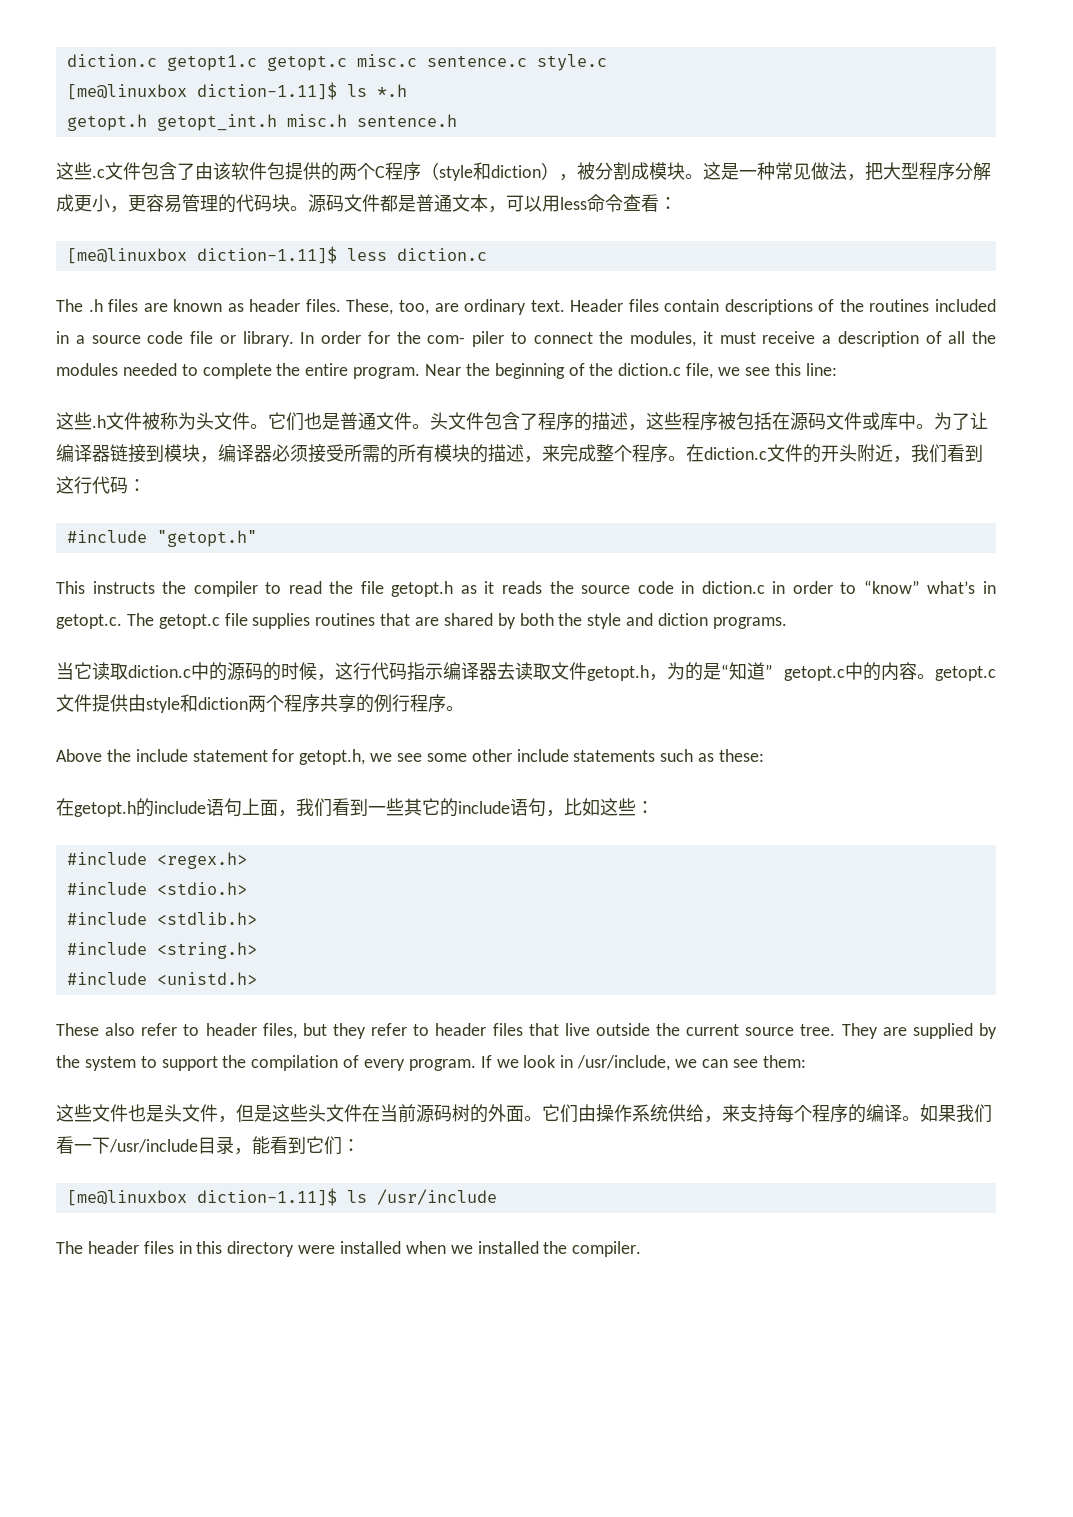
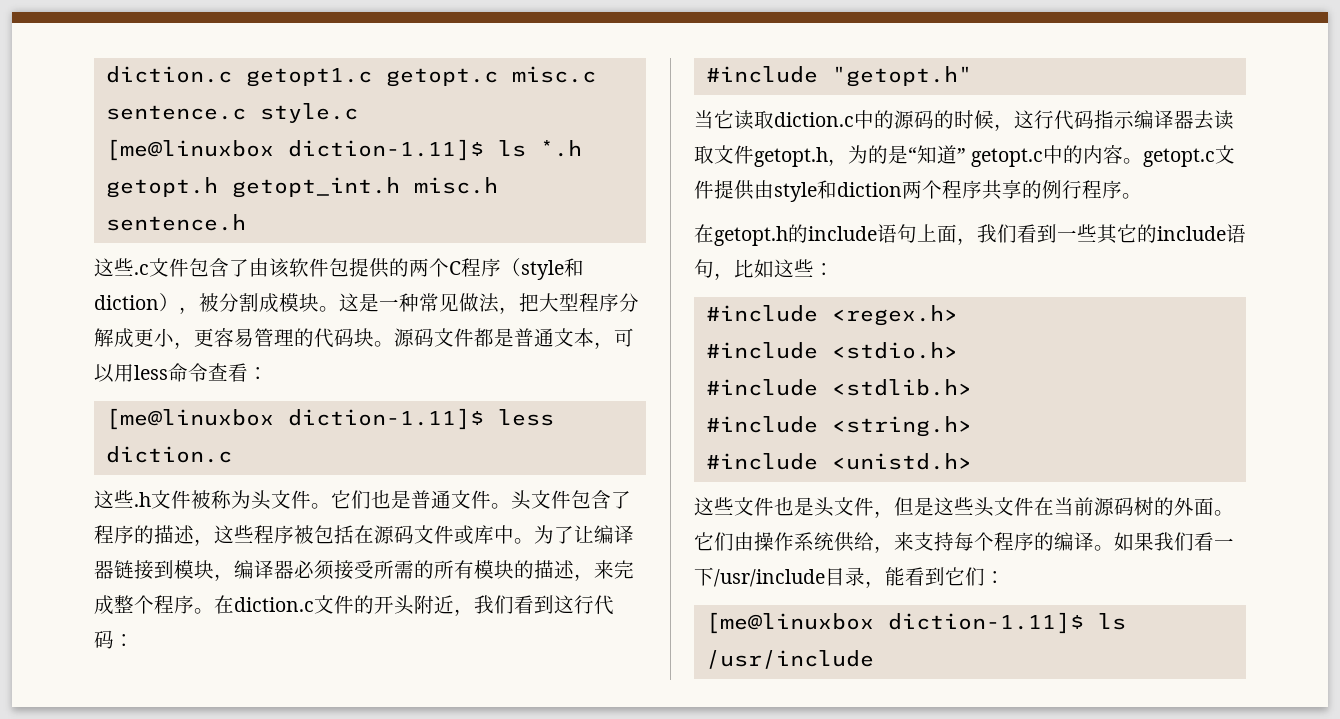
- The .h files are known as header files. These, too, are ordinary text. Header files contain descriptions of the routines included in a source code file or library. In order for the com- piler to connect the modules, it must receive a description of all the modules needed to complete the entire program. Near the beginning of the diction.c file, we see this line:
- This instructs the compiler to read the file getopt.h as it reads the source code in diction.c in order to “know” what’s in getopt.c. The getopt.c file supplies routines that are shared by both the style and diction programs.
- Above the include statement for getopt.h, we see some other include statements such as these:
- These also refer to header files, but they refer to header files that live outside the current source tree. They are supplied by the system to support the compilation of every program. If we look in /usr/include, we can see them:
- The header files in this directory were installed when we installed the compiler.

